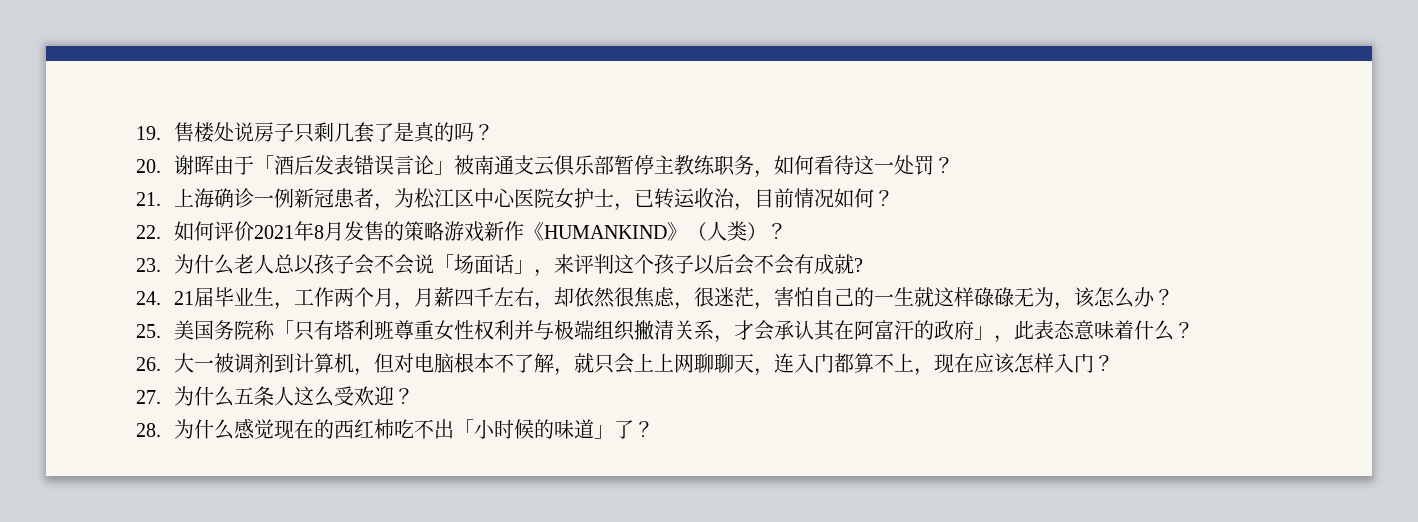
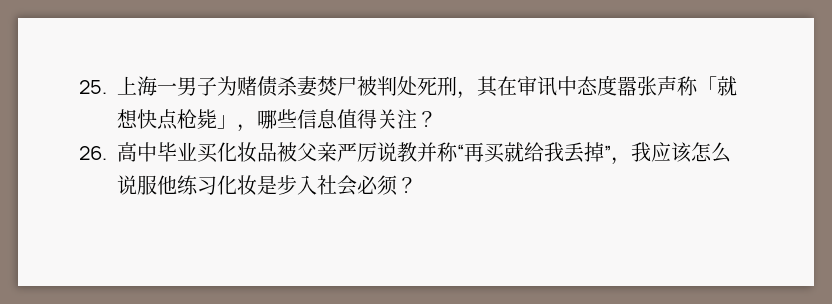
- 19.售楼处说房子只剩几套了是真的吗？
- 20.谢晖由于「酒后发表错误言论」被南通支云俱乐部暂停主教练职务，如何看待这一处罚？
- 21.上海确诊一例新冠患者，为松江区中心医院女护士，已转运收治，目前情况如何？
- 22.如何评价2021年8月发售的策略游戏新作《HUMANKIND》（人类）？
- 23.为什么老人总以孩子会不会说「场面话」，来评判这个孩子以后会不会有成就?
- 24. 21届毕业生，工作两个月，月薪四千左右，却依然很焦虑，很迷茫，害怕自己的一生就这样碌碌无为，该怎么办？
- 25.美国务院称「只有塔利班尊重女性权利并与极端组织撇清关系，才会承认其在阿富汗的政府」，此表态意味着什么？
- 26.大一被调剂到计算机，但对电脑根本不了解，就只会上上网聊聊天，连入门都算不上，现在应该怎样入门？
- 27.为什么五条人这么受欢迎？
- 28.为什么感觉现在的西红柿吃不出「小时候的味道」了？
+ 25.上海一男子为赌债杀妻焚尸被判处死刑，其在审讯中态度嚣张声称「就想快点枪毙」，哪些信息值得关注？
+ 26.高中毕业买化妆品被父亲严厉说教并称“再买就给我丢掉”，我应该怎么说服他练习化妆是步入社会必须？

